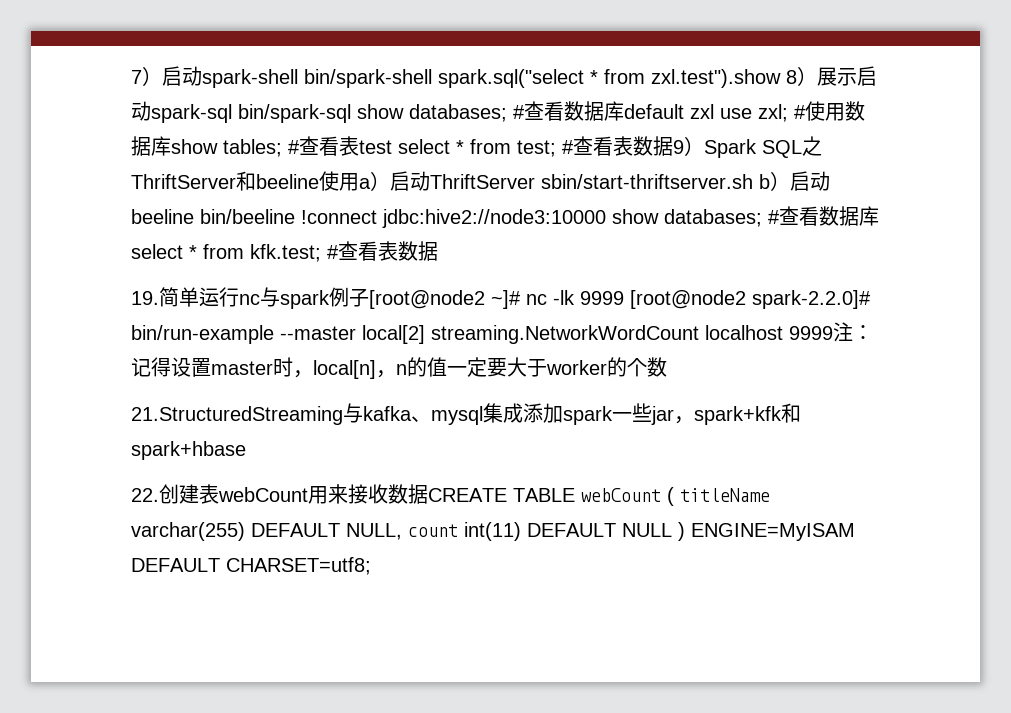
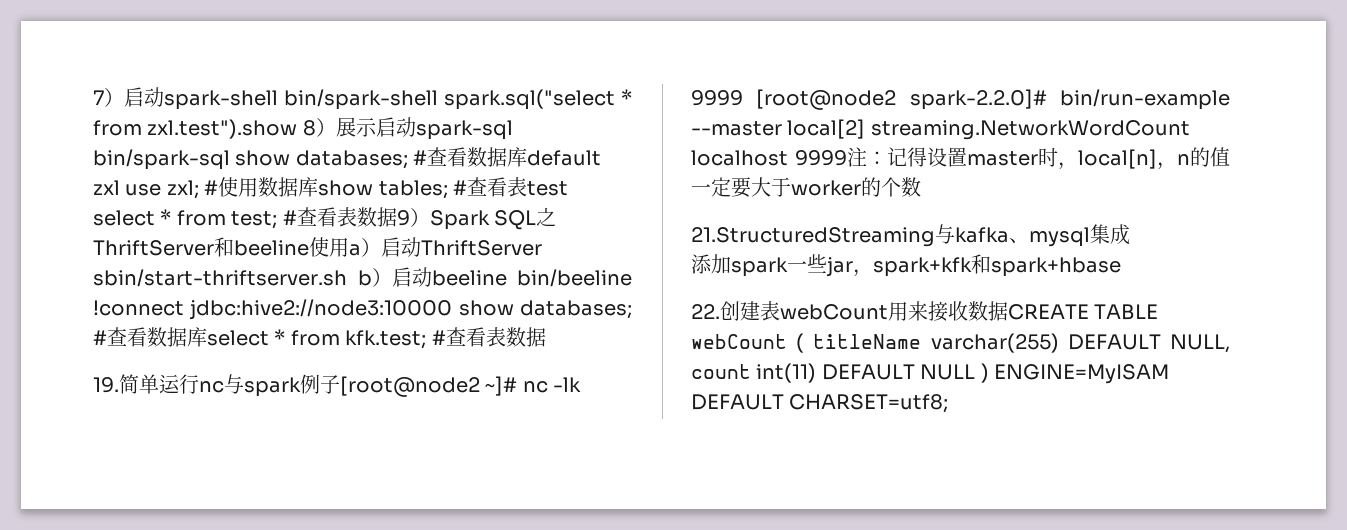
- 21.StructuredStreaming与kafka、mysql集成添加spark一些jar，spark+kfk和spark+hbase
+ 21.StructuredStreaming与kafka、mysql集成
+ 添加spark一些jar，spark+kfk和spark+hbase

